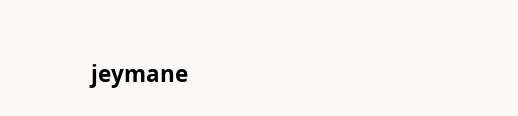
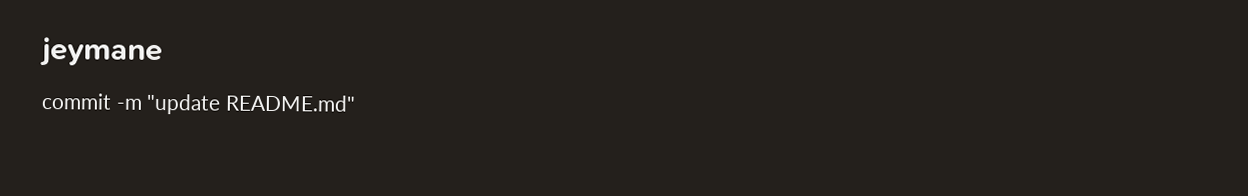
+ commit -m "update README.md"

